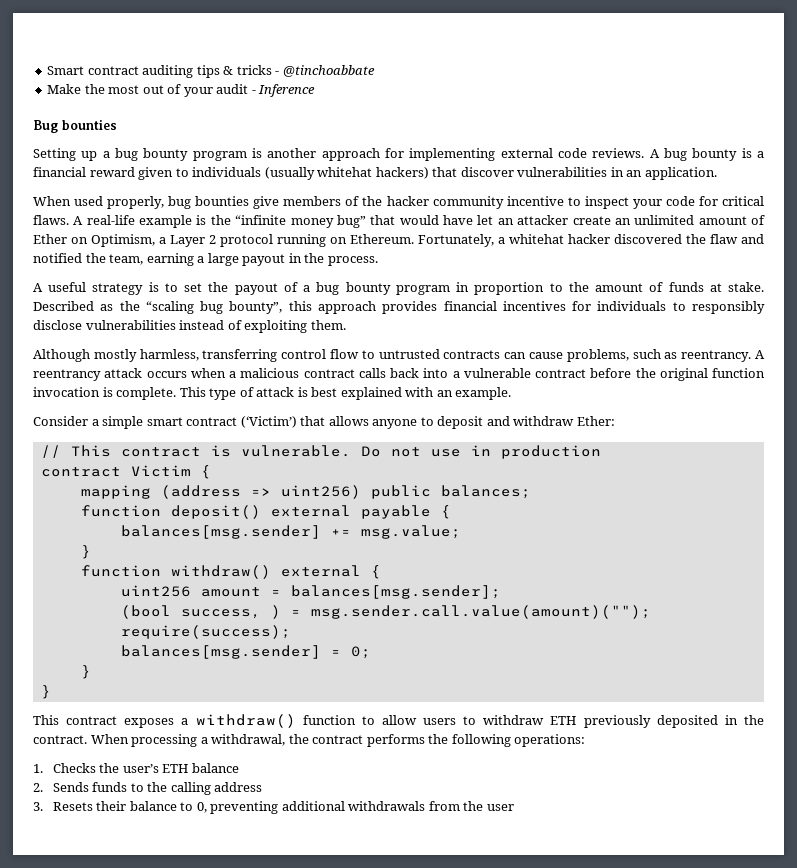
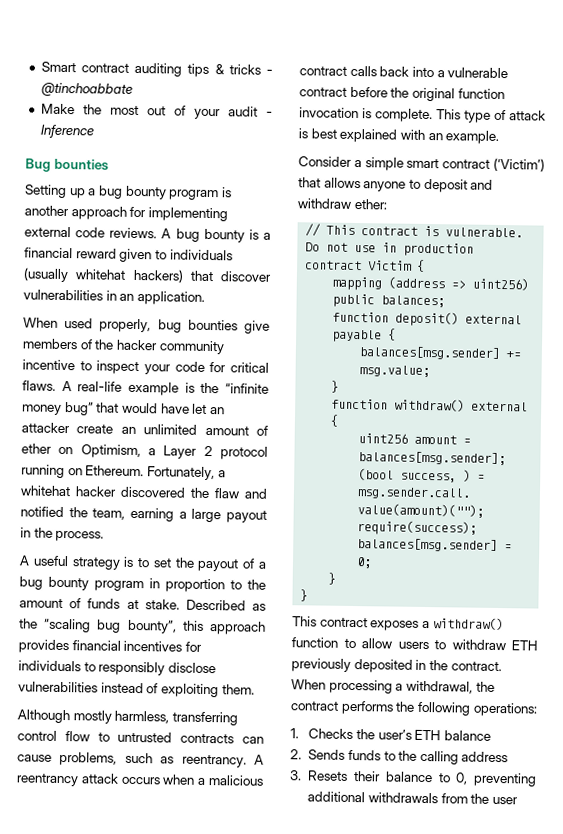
- A real-life example is the “infinite money bug” that would have let an attacker create an unlimited amount of Ether on Optimism, a Layer 2 protocol running on Ethereum.
+ A real-life example is the “infinite money bug” that would have let an attacker create an unlimited amount of ether on Optimism, a Layer 2 protocol running on Ethereum.
- Consider a simple smart contract (‘Victim’) that allows anyone to deposit and withdraw Ether:
+ Consider a simple smart contract (‘Victim’) that allows anyone to deposit and withdraw ether:

